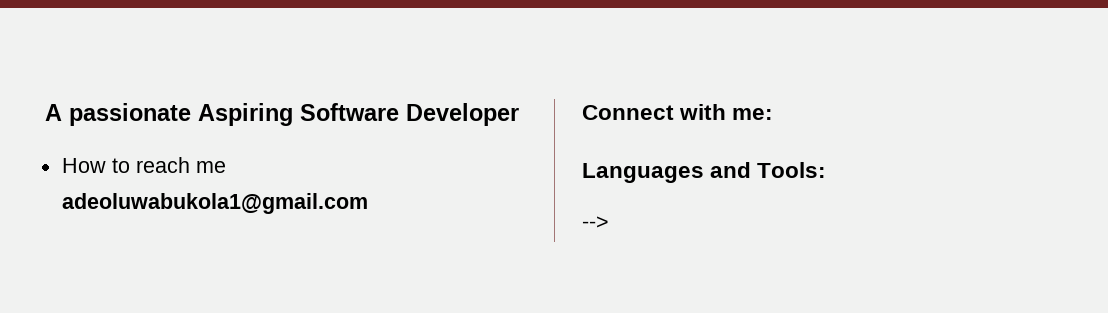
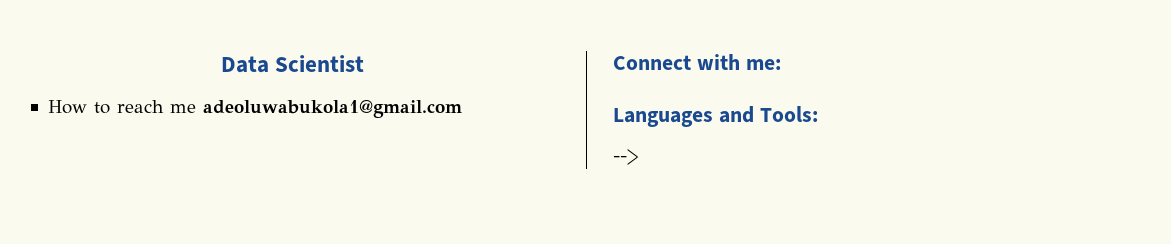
- A passionate Aspiring Software Developer
+ Data Scientist

